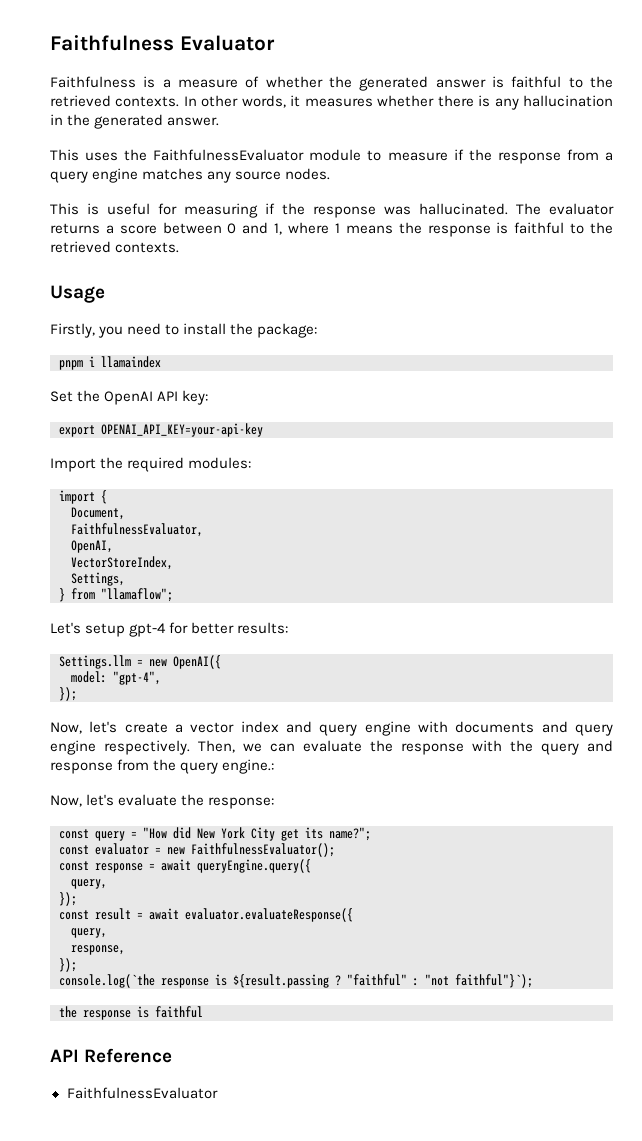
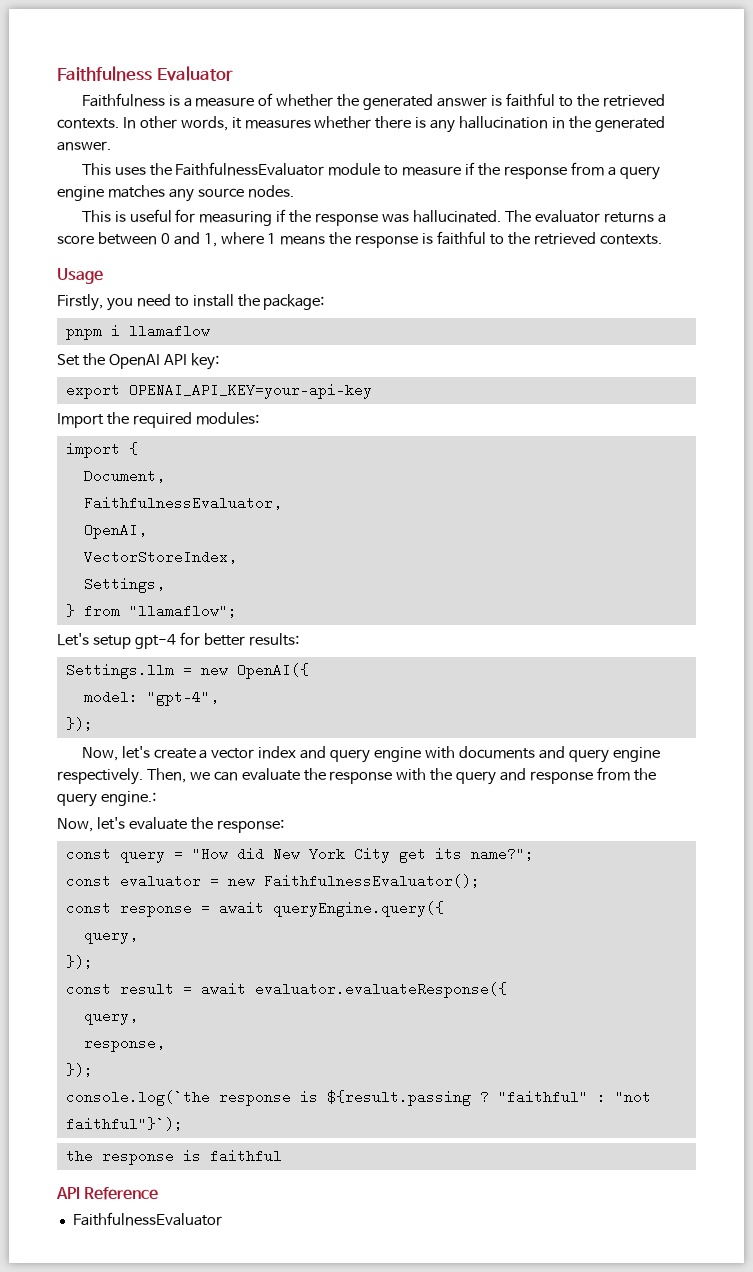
- pnpm i llamaindex
+ pnpm i llamaflow

